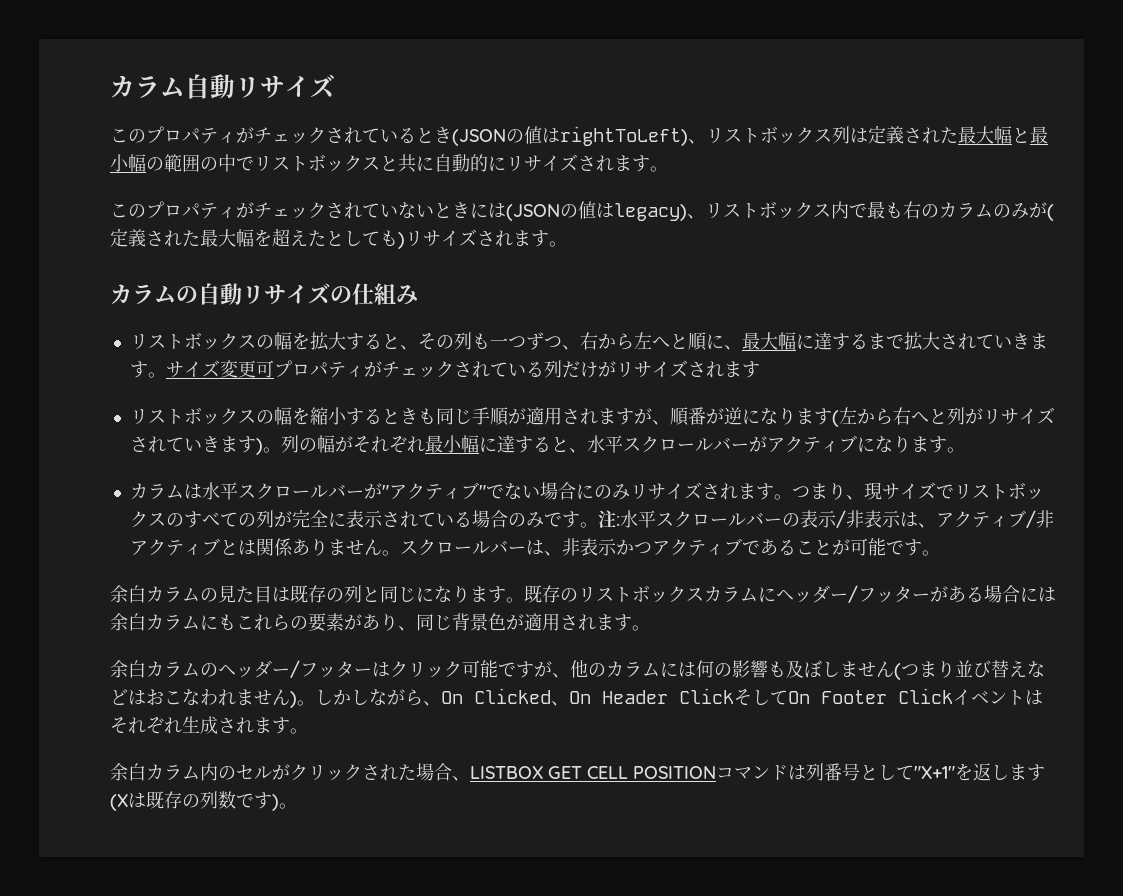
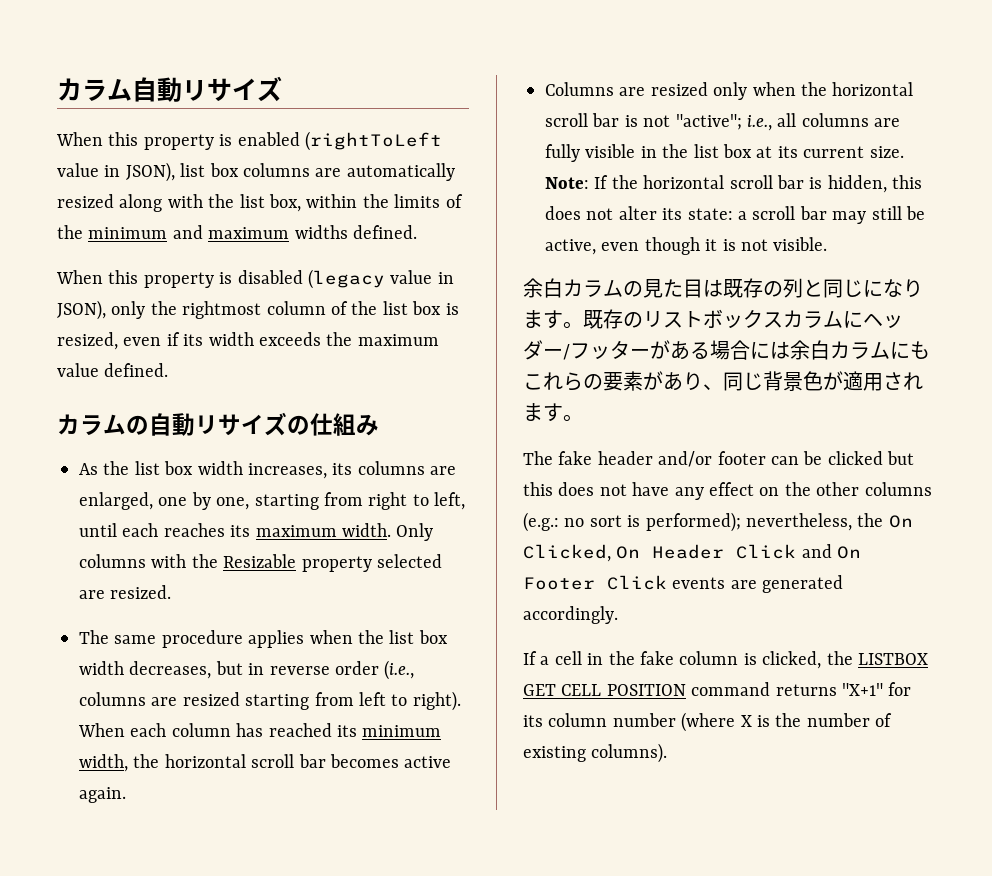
- このプロパティがチェックされているとき(JSONの値はrightToLeft)、リストボックス列は定義された最大幅と最小幅の範囲の中でリストボックスと共に自動的にリサイズされます。
- このプロパティがチェックされていないときには(JSONの値はlegacy)、リストボックス内で最も右のカラムのみが(定義された最大幅を超えたとしても)リサイズされます。
+ When this property is enabled (rightToLeft value in JSON), list box columns are automatically resized along with the list box, within the limits of the minimum and maximum widths defined.
+ When this property is disabled (legacy value in JSON), only the rightmost column of the list box is resized, even if its width exceeds the maximum value defined.
- リストボックスの幅を拡大すると、その列も一つずつ、右から左へと順に、最大幅に達するまで拡大されていきます。サイズ変更可プロパティがチェックされている列だけがリサイズされます
- リストボックスの幅を縮小するときも同じ手順が適用されますが、順番が逆になります(左から右へと列がリサイズされていきます)。列の幅がそれぞれ最小幅に達すると、水平スクロールバーがアクティブになります。
- カラムは水平スクロールバーが"アクティブ"でない場合にのみリサイズされます。つまり、現サイズでリストボックスのすべての列が完全に表示されている場合のみです。注:水平スクロールバーの表示/非表示は、アクティブ/非アクティブとは関係ありません。スクロールバーは、非表示かつアクティブであることが可能です。
+ As the list box width increases, its columns are enlarged, one by one, starting from right to left, until each reaches its maximum width. Only columns with the Resizable property selected are resized.
+ The same procedure applies when the list box width decreases, but in reverse order (i.e., columns are resized starting from left to right). When each column has reached its minimum width, the horizontal scroll bar becomes active again.
+ Columns are resized only when the horizontal scroll bar is not "active"; i.e., all columns are fully visible in the list box at its current size. Note: If the horizontal scroll bar is hidden, this does not alter its state: a scroll bar may still be active, even though it is not visible.
- 余白カラムのヘッダー/フッターはクリック可能ですが、他のカラムには何の影響も及ぼしません(つまり並び替えなどはおこなわれません)。しかしながら、On Clicked、On Header ClickそしてOn Footer Clickイベントはそれぞれ生成されます。
- 余白カラム内のセルがクリックされた場合、LISTBOX GET CELL POSITIONコマンドは列番号として"X+1"を返します(Xは既存の列数です)。
+ The fake header and/or footer can be clicked but this does not have any effect on the other columns (e.g.: no sort is performed); nevertheless, the On Clicked, On Header Click and On Footer Click events are generated accordingly.
+ If a cell in the fake column is clicked, the LISTBOX GET CELL POSITION command returns "X+1" for its column number (where X is the number of existing columns).

